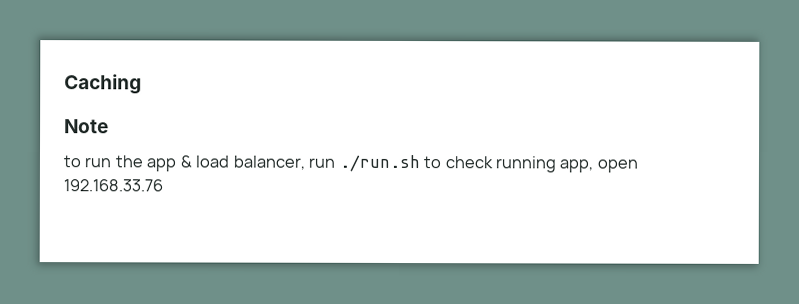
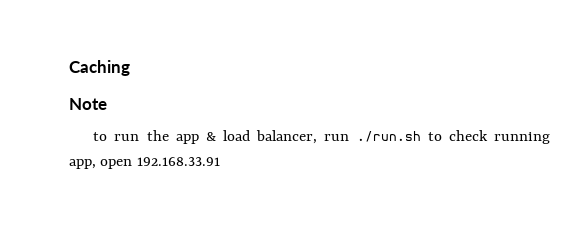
- to run the app & load balancer, run ./run.sh to check running app, open 192.168.33.76
+ to run the app & load balancer, run ./run.sh to check running app, open 192.168.33.91

